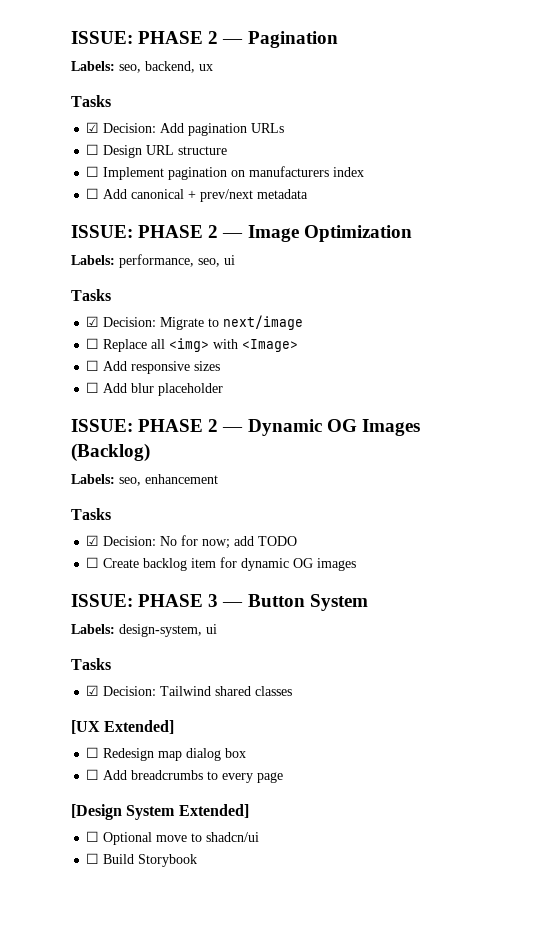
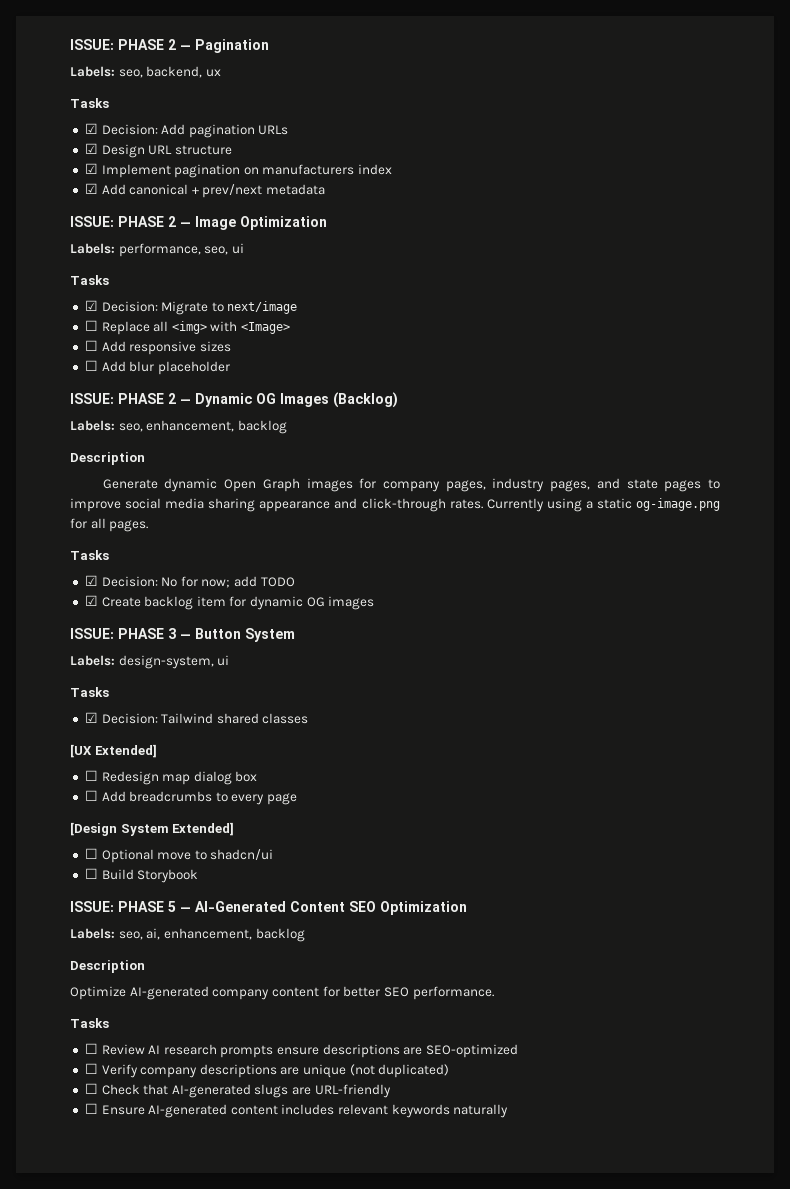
- ☐ Design URL structure
+ ☑ Design URL structure
- ☐ Implement pagination on manufacturers index
+ ☑ Implement pagination on manufacturers index
- ☐ Add canonical + prev/next metadata
+ ☑ Add canonical + prev/next metadata
- Labels: seo, enhancement
+ Labels: seo, enhancement, backlog
+ Description
+ Generate dynamic Open Graph images for company pages, industry pages, and state pages to improve social media sharing appearance and click-through rates. Currently using a static og-image.png for all pages.
- ☐ Create backlog item for dynamic OG images
+ ☑ Create backlog item for dynamic OG images
+ ISSUE: PHASE 5 — AI-Generated Content SEO Optimization
+ Labels: seo, ai, enhancement, backlog
+ Description
+ Optimize AI-generated company content for better SEO performance.
+ Tasks
+ ☐ Review AI research prompts ensure descriptions are SEO-optimized
+ ☐ Verify company descriptions are unique (not duplicated)
+ ☐ Check that AI-generated slugs are URL-friendly
+ ☐ Ensure AI-generated content includes relevant keywords naturally

